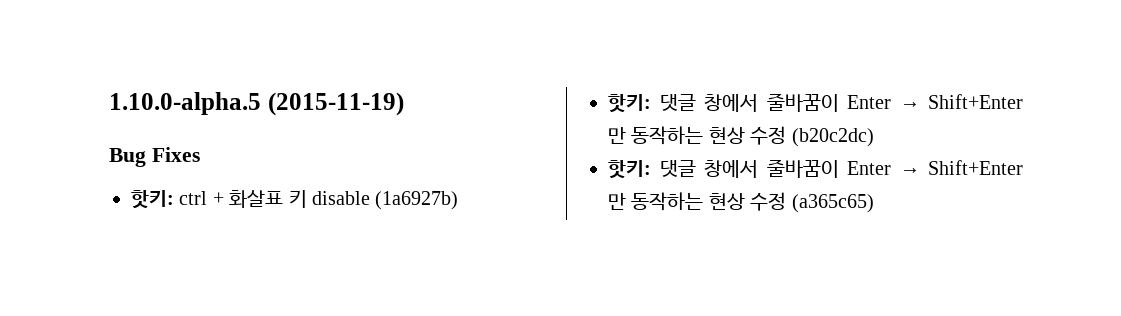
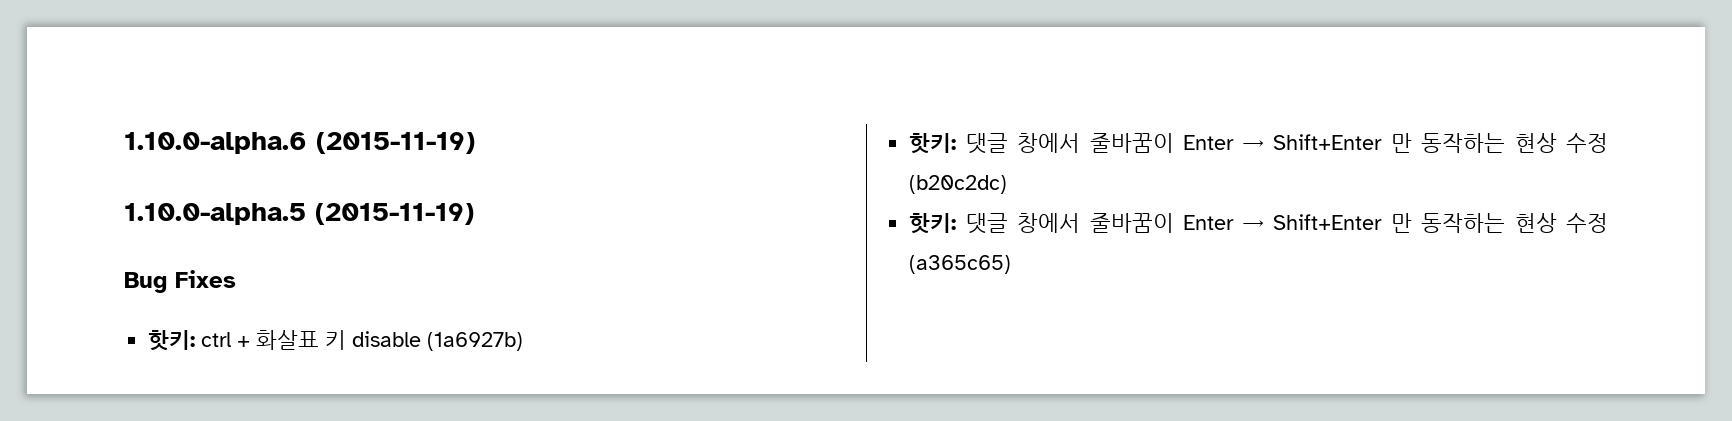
+ 1.10.0-alpha.6 (2015-11-19)

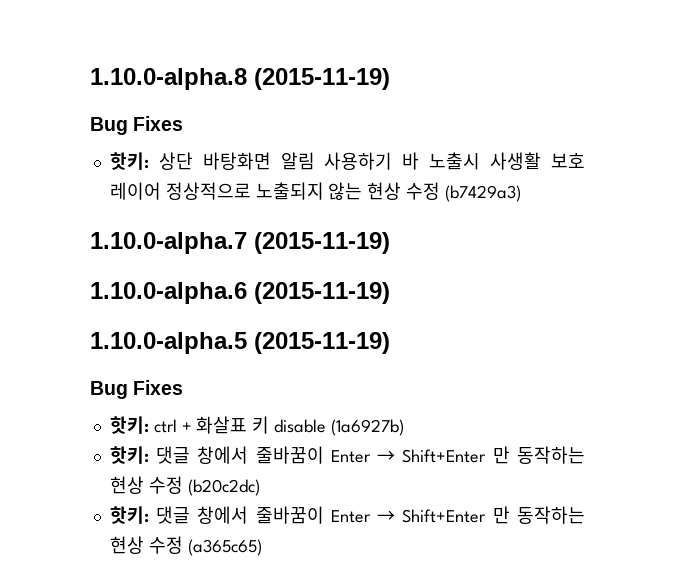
+ 1.10.0-alpha.8 (2015-11-19)
+ Bug Fixes
+ 핫키: 상단 바탕화면 알림 사용하기 바 노출시 사생활 보호 레이어 정상적으로 노출되지 않는 현상 수정 (b7429a3)
+ 1.10.0-alpha.7 (2015-11-19)

